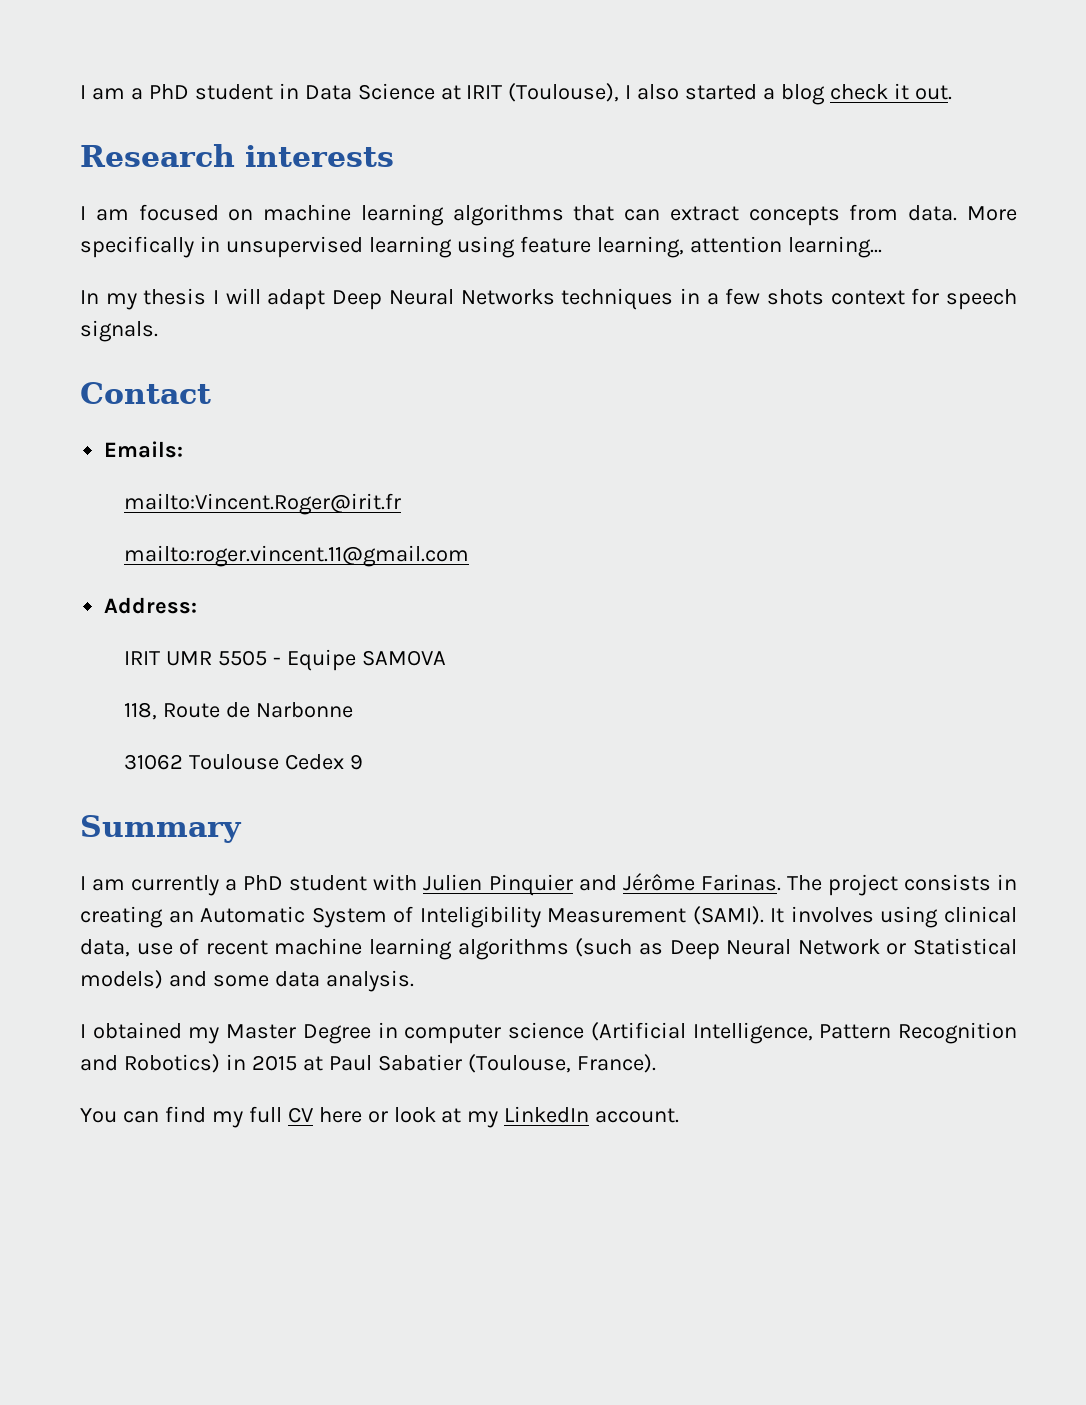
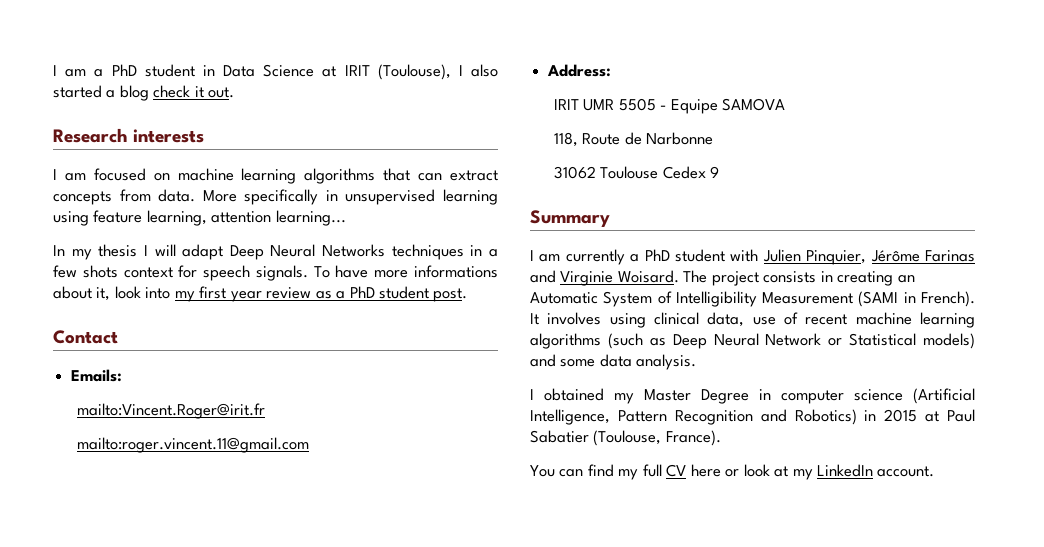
+ To have more informations about it, look into my first year review as a PhD student post.
- I am currently a PhD student with Julien Pinquier and Jérôme Farinas.
+ I am currently a PhD student with Julien Pinquier, Jérôme Farinas and Virginie Woisard.
- The project consists in creating an Automatic System of Inteligibility Measurement (SAMI).
+ The project consists in creating an Automatic System of Intelligibility Measurement (SAMI in French).

